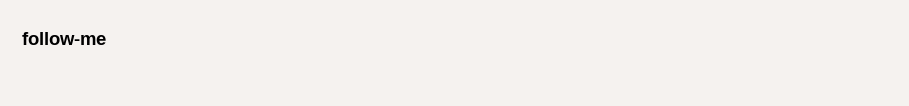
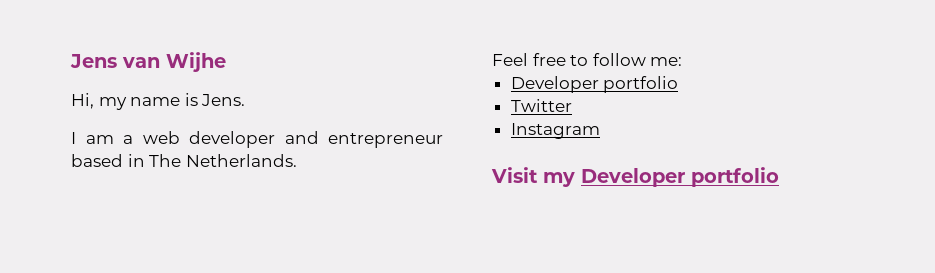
- follow-me
+ Jens van Wijhe
+ Hi, my name is Jens.
+ I am a web developer and entrepreneur based in The Netherlands.
+ Feel free to follow me:
+ Developer portfolio
+ Twitter
+ Instagram
+ Visit my Developer portfolio

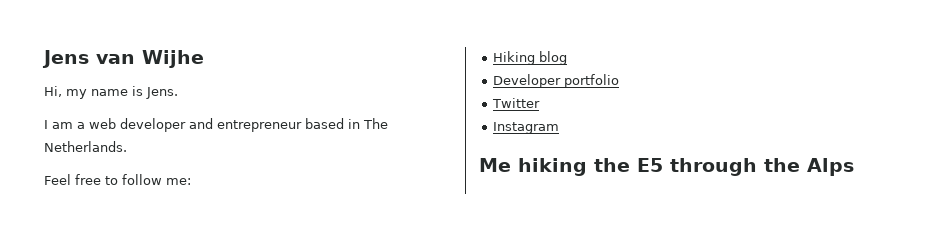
+ Hiking blog
- Visit my Developer portfolio
+ Me hiking the E5 through the Alps

